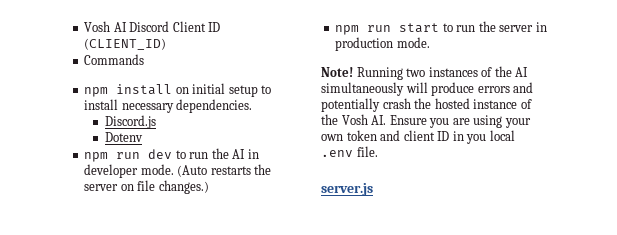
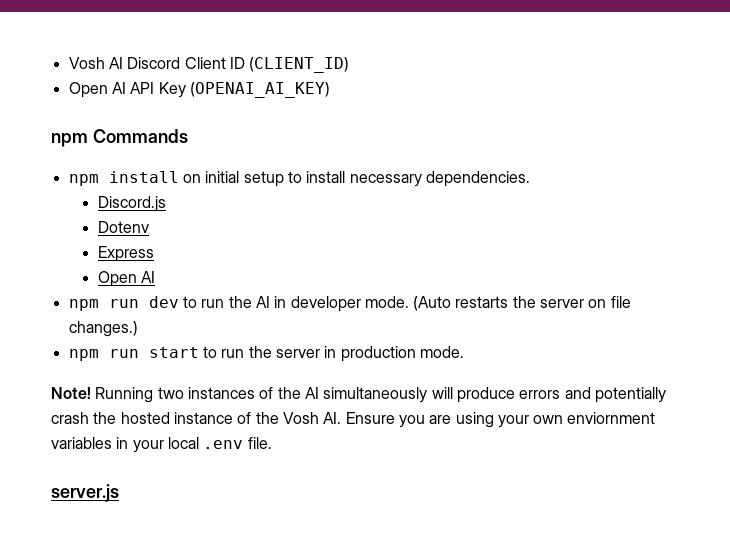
- Commands
+ Open AI API Key (OPENAI_AI_KEY)
+ npm Commands
+ Express
+ Open AI
- Running two instances of the AI simultaneously will produce errors and potentially crash the hosted instance of the Vosh AI. Ensure you are using your own token and client ID in you local .env file.
+ Running two instances of the AI simultaneously will produce errors and potentially crash the hosted instance of the Vosh AI. Ensure you are using your own enviornment variables in your local .env file.

